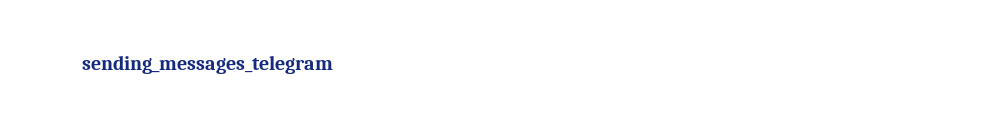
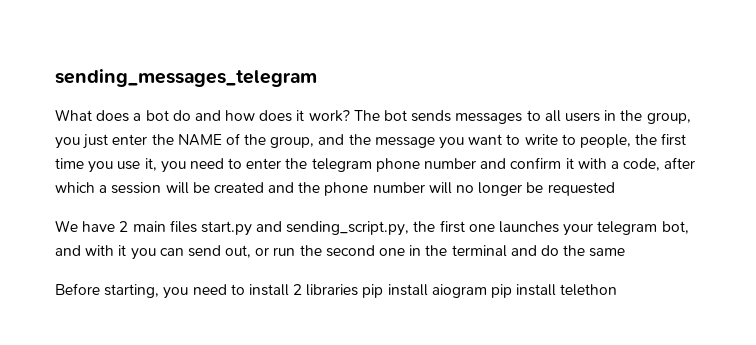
+ What does a bot do and how does it work? The bot sends messages to all users in the group, you just enter the NAME of the group, and the message you want to write to people, the first time you use it, you need to enter the telegram phone number and confirm it with a code, after which a session will be created and the phone number will no longer be requested
+ We have 2 main files start.py and sending_script.py, the first one launches your telegram bot, and with it you can send out, or run the second one in the terminal and do the same
+ Before starting, you need to install 2 libraries pip install aiogram pip install telethon

